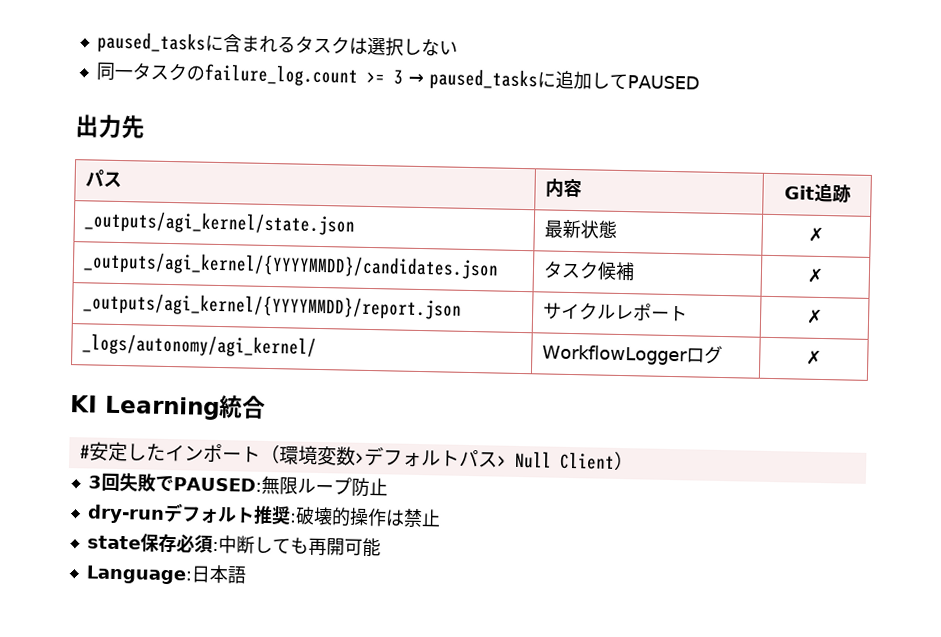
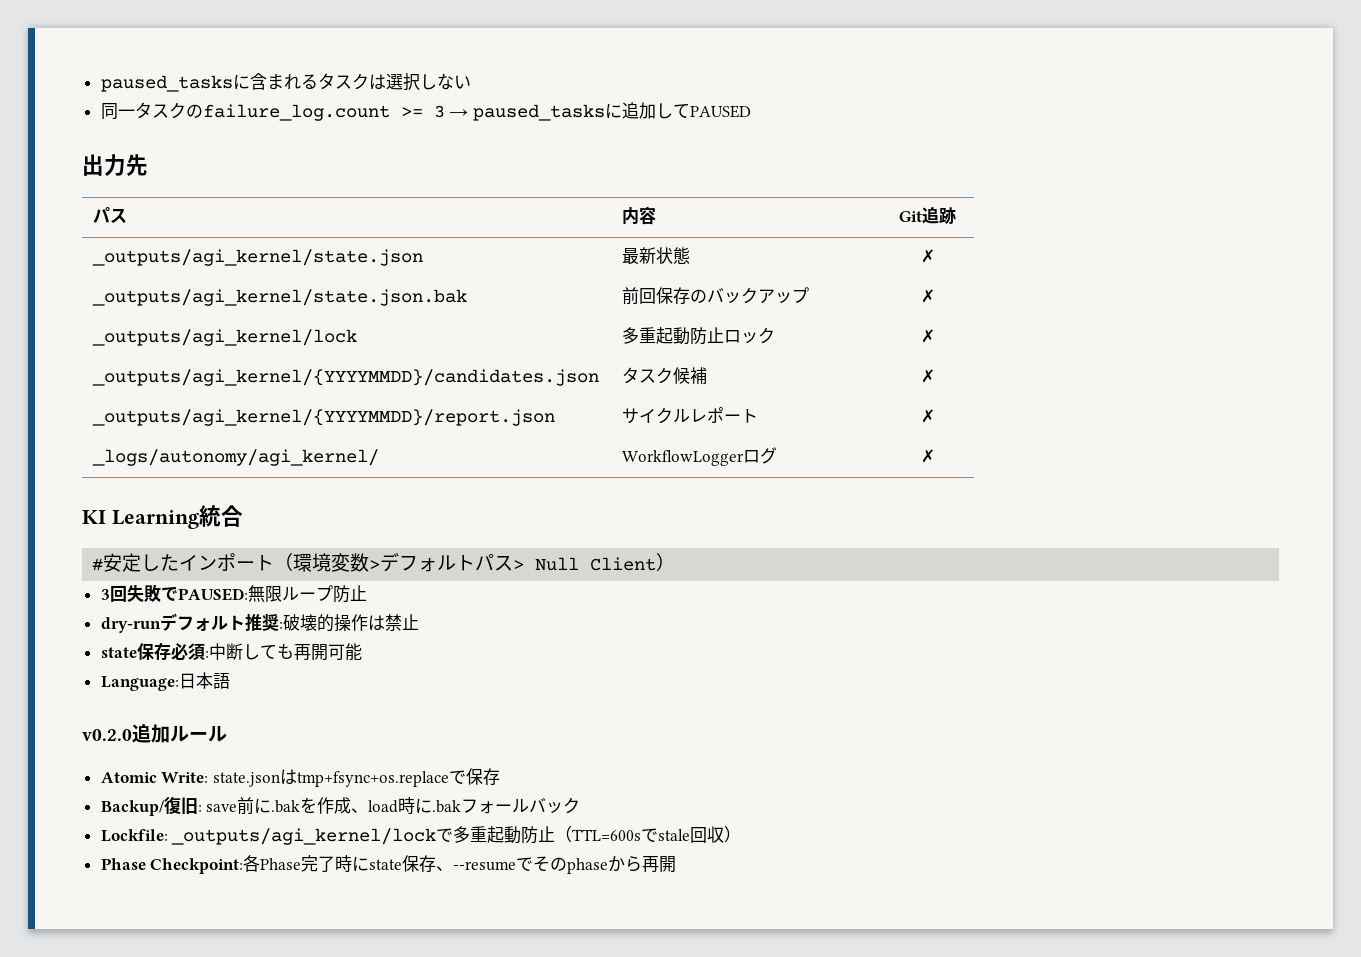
+ _outputs/agi_kernel/state.json.bak | 前回保存のバックアップ | ✗
+ _outputs/agi_kernel/lock | 多重起動防止ロック | ✗
+ v0.2.0追加ルール
+ Atomic Write: state.jsonはtmp+fsync+os.replaceで保存
+ Backup/復旧: save前に.bakを作成、load時に.bakフォールバック
+ Lockfile: _outputs/agi_kernel/lockで多重起動防止（TTL=600sでstale回収）
+ Phase Checkpoint:各Phase完了時にstate保存、--resumeでそのphaseから再開

